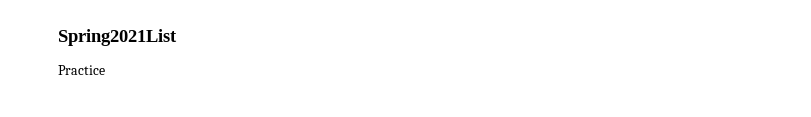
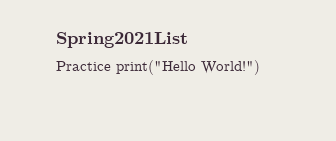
- Practice
+ Practice print("Hello World!")

